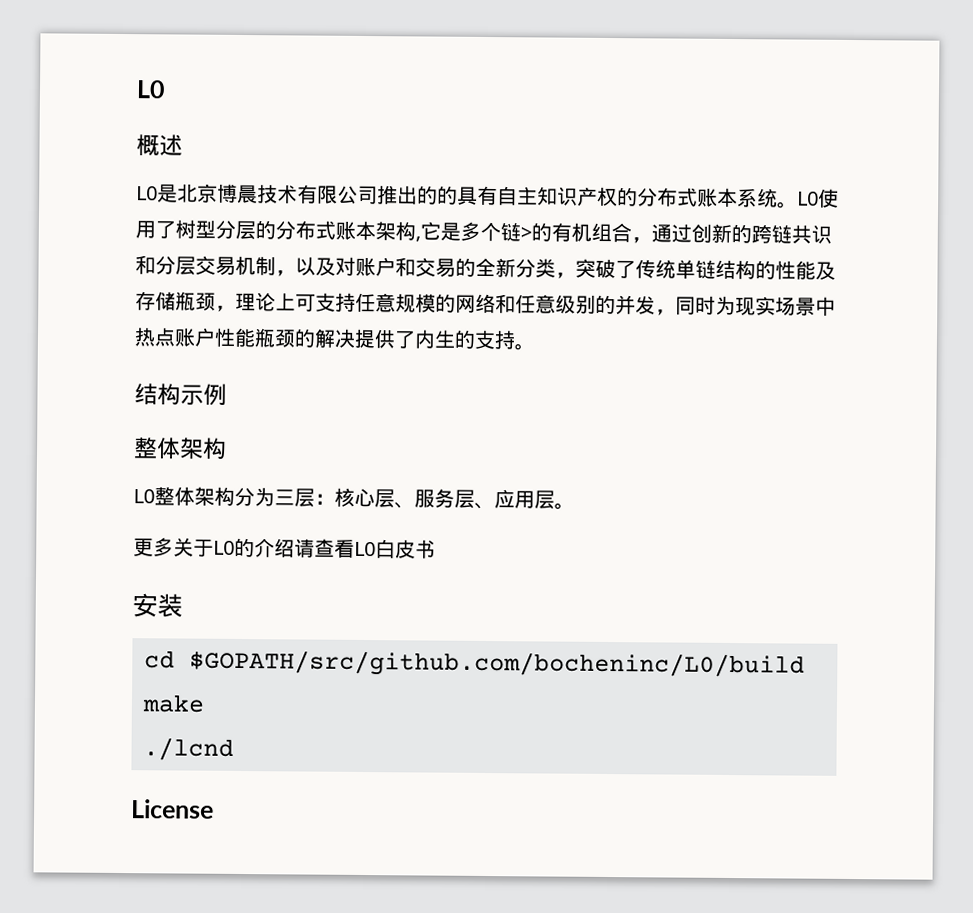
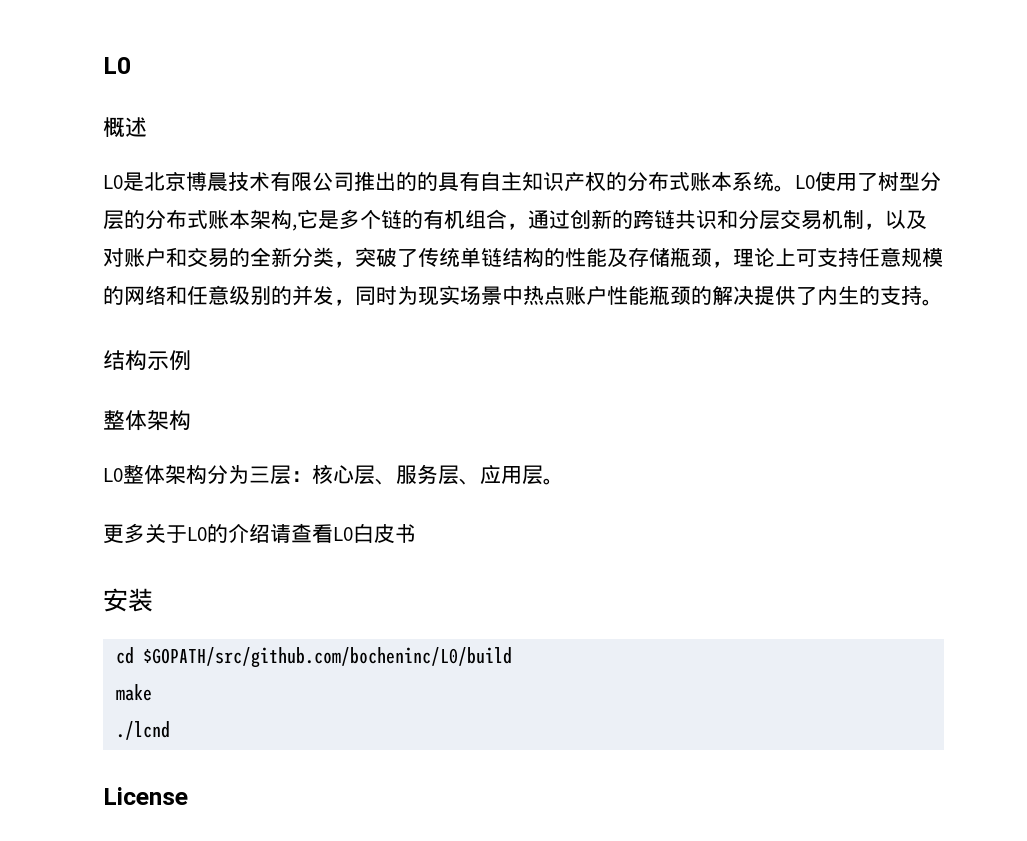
- L0使用了树型分层的分布式账本架构,它是多个链>的有机组合，通过创新的跨链共识和分层交易机制，以及对账户和交易的全新分类，突破了传统单链结构的性能及存储瓶颈，理论上可支持任意规模的网络和任意级别的并发，同时为现实场景中热点账户性能瓶颈的解决提供了内生的支持。
+ L0使用了树型分层的分布式账本架构,它是多个链的有机组合，通过创新的跨链共识和分层交易机制，以及对账户和交易的全新分类，突破了传统单链结构的性能及存储瓶颈，理论上可支持任意规模的网络和任意级别的并发，同时为现实场景中热点账户性能瓶颈的解决提供了内生的支持。

